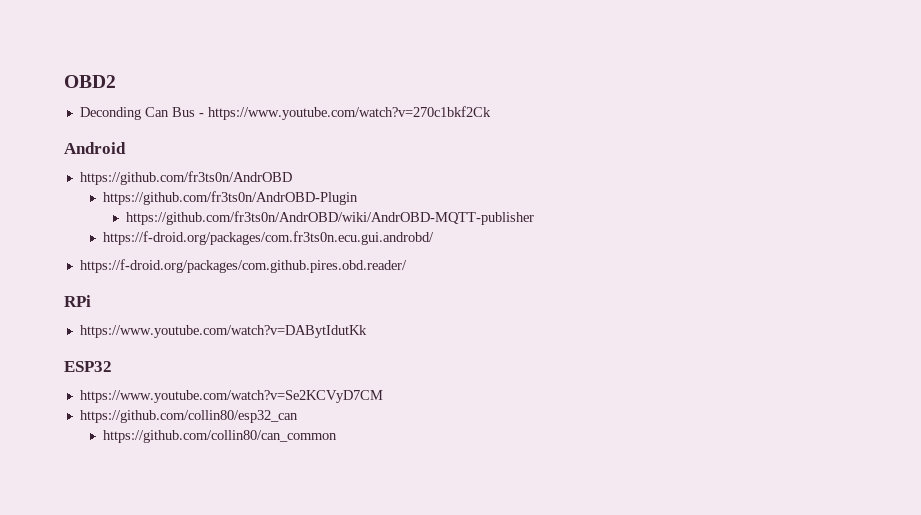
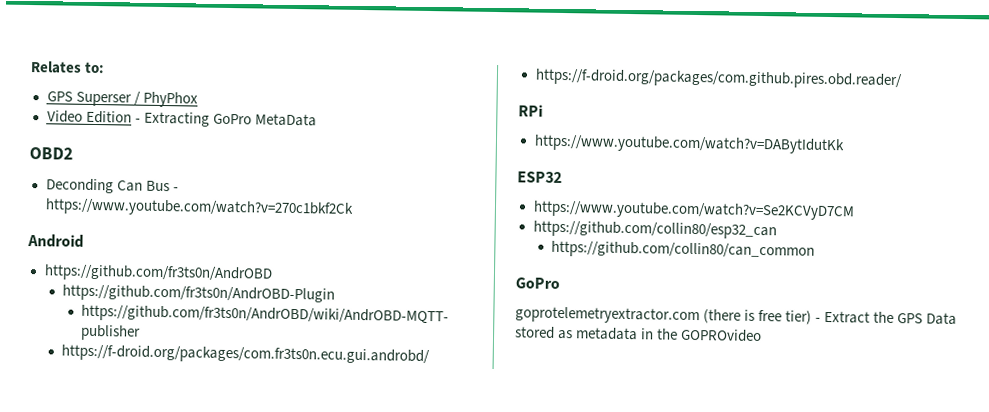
+ Relates to:
+ GPS Superser / PhyPhox
+ Video Edition - Extracting GoPro MetaData
  https://github.com/collin80/can_common
+ GoPro
+ goprotelemetryextractor.com (there is free tier) - Extract the GPS Data stored as metadata in the GOPROvideo

